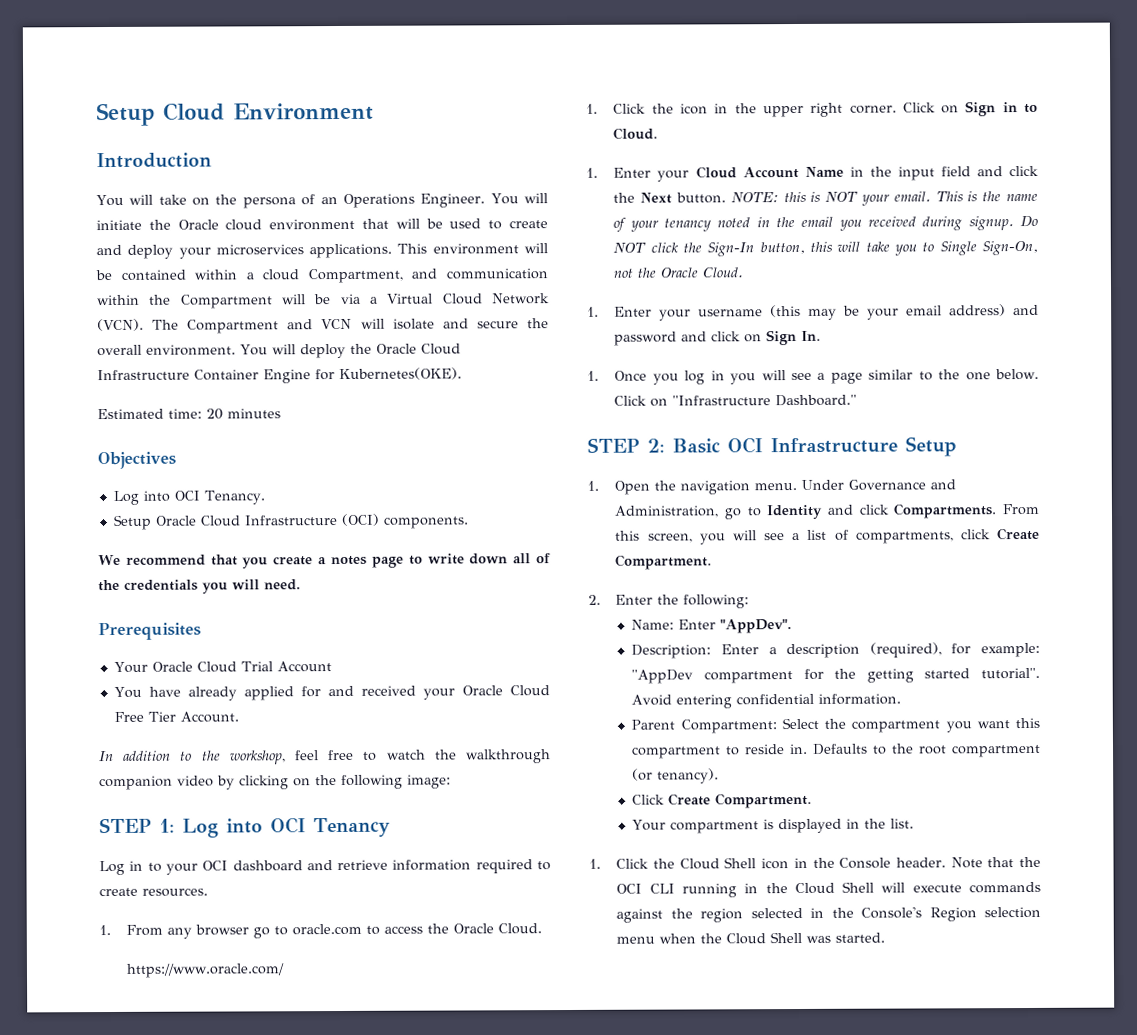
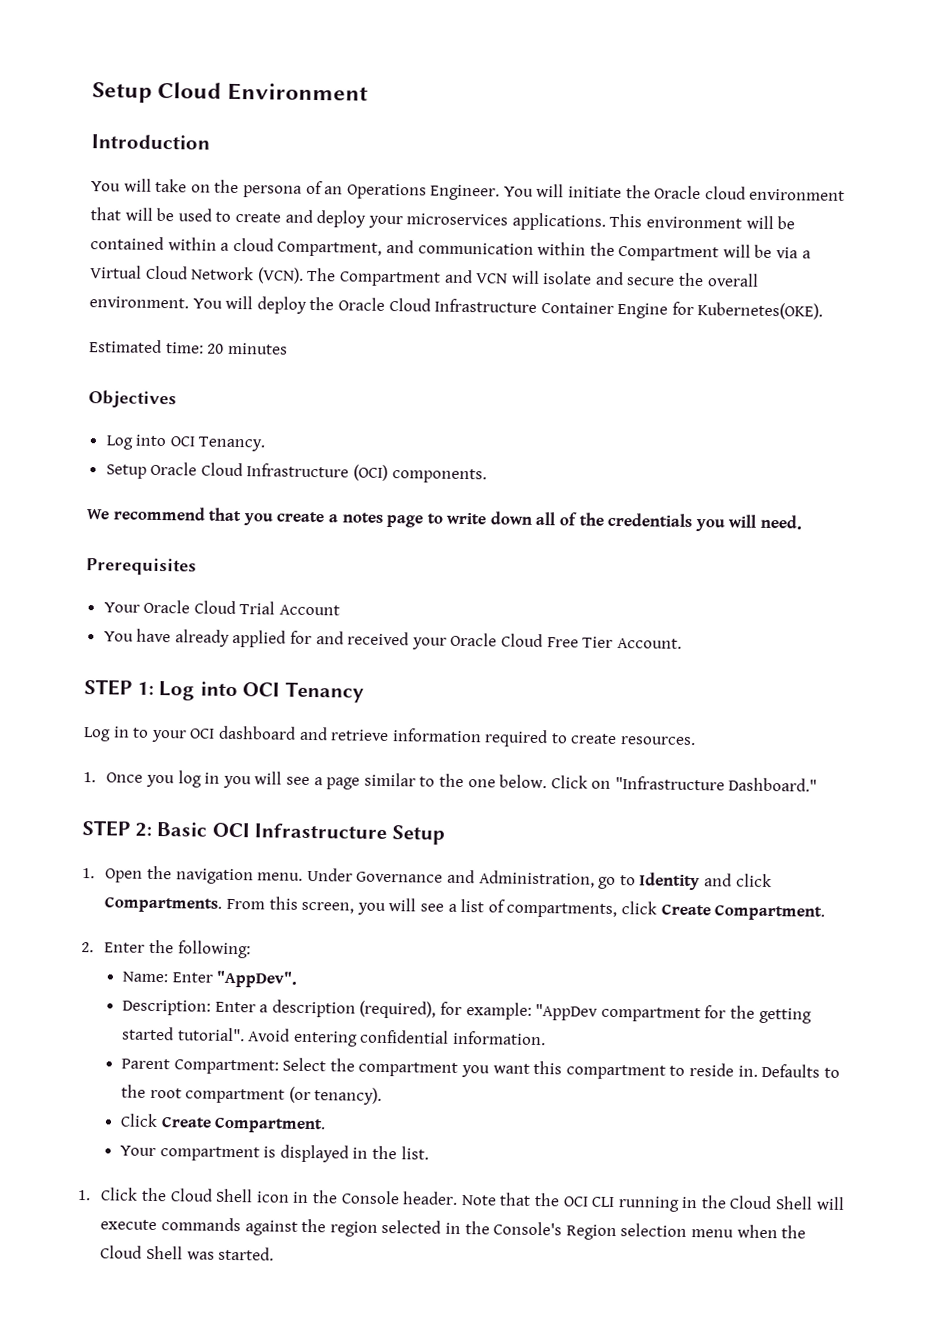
- In addition to the workshop, feel free to watch the walkthrough companion video by clicking on the following image:
- 1. From any browser go to oracle.com to access the Oracle Cloud.
- https://www.oracle.com/
- 1. Click the icon in the upper right corner. Click on Sign in to Cloud.
- 1. Enter your Cloud Account Name in the input field and click the Next button. NOTE: this is NOT your email. This is the name of your tenancy noted in the email you received during signup. Do NOT click the Sign-In button, this will take you to Single Sign-On, not the Oracle Cloud.
- 1. Enter your username (this may be your email address) and password and click on Sign In.

